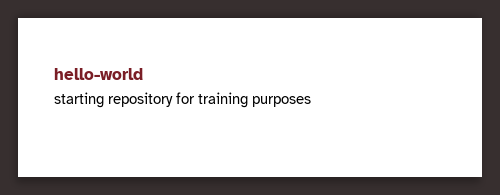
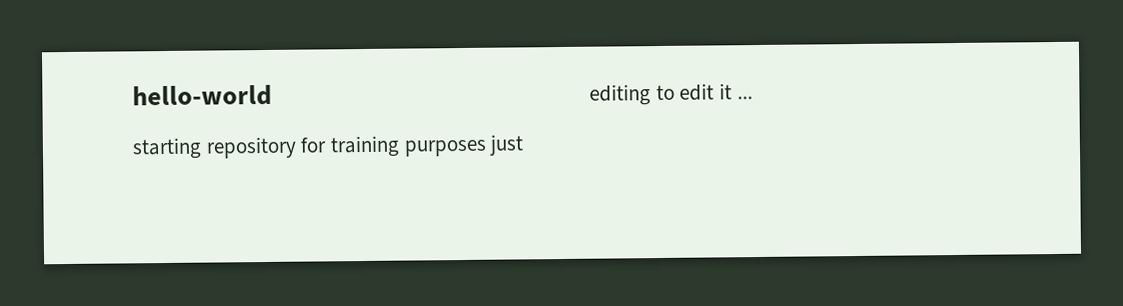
- starting repository for training purposes
+ starting repository for training purposes just editing to edit it ...

